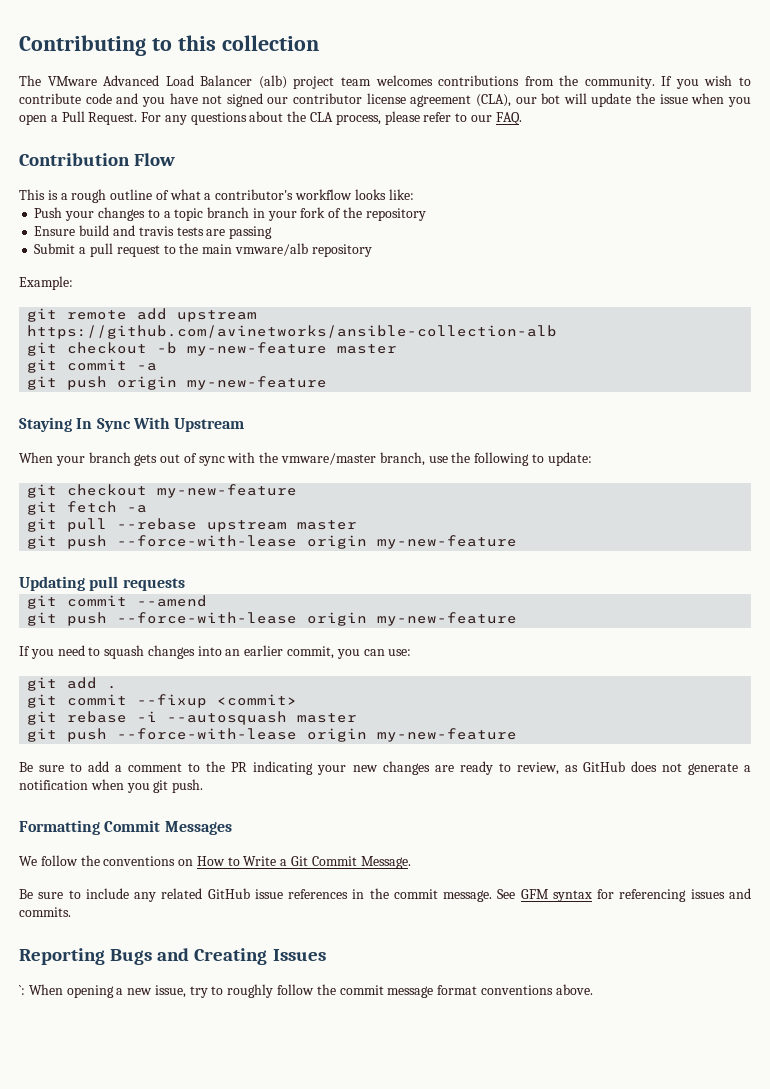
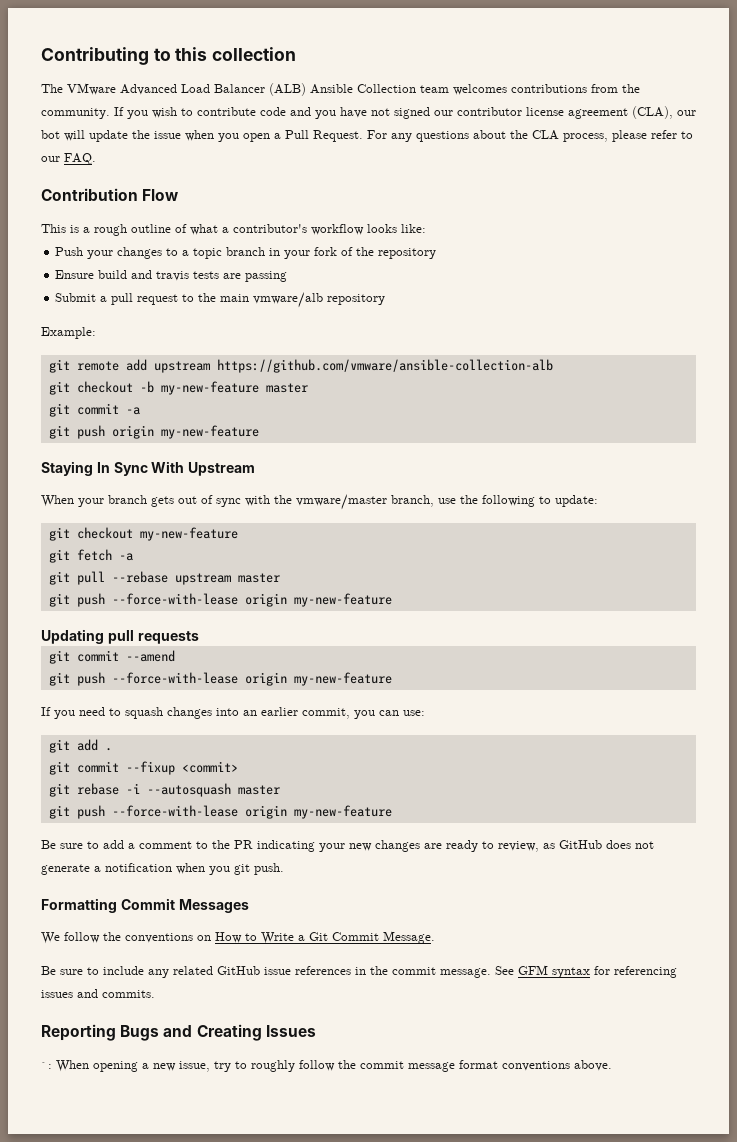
- The VMware Advanced Load Balancer (alb) project team welcomes contributions from the community.
+ The VMware Advanced Load Balancer (ALB) Ansible Collection team welcomes contributions from the community.
- git remote add upstream https://github.com/avinetworks/ansible-collection-alb
+ git remote add upstream https://github.com/vmware/ansible-collection-alb

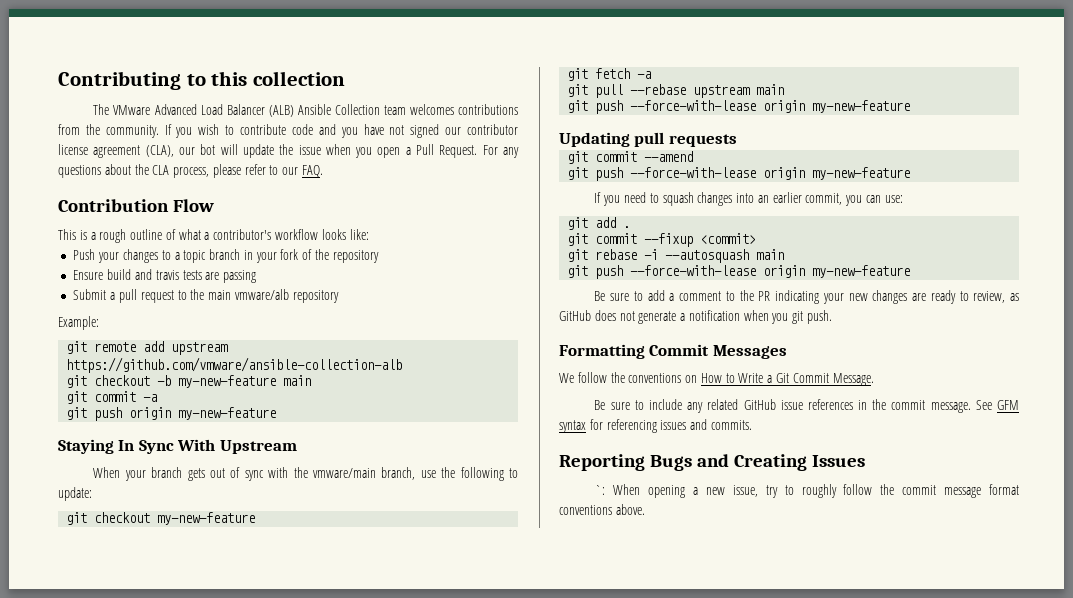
- git checkout -b my-new-feature master
+ git checkout -b my-new-feature main
- When your branch gets out of sync with the vmware/master branch, use the following to update:
+ When your branch gets out of sync with the vmware/main branch, use the following to update:
- git pull --rebase upstream master
+ git pull --rebase upstream main
- git rebase -i --autosquash master
+ git rebase -i --autosquash main

